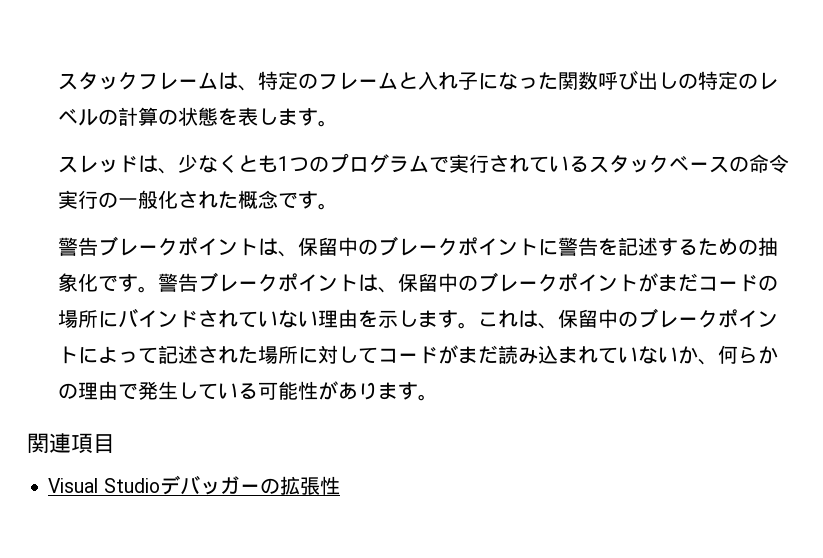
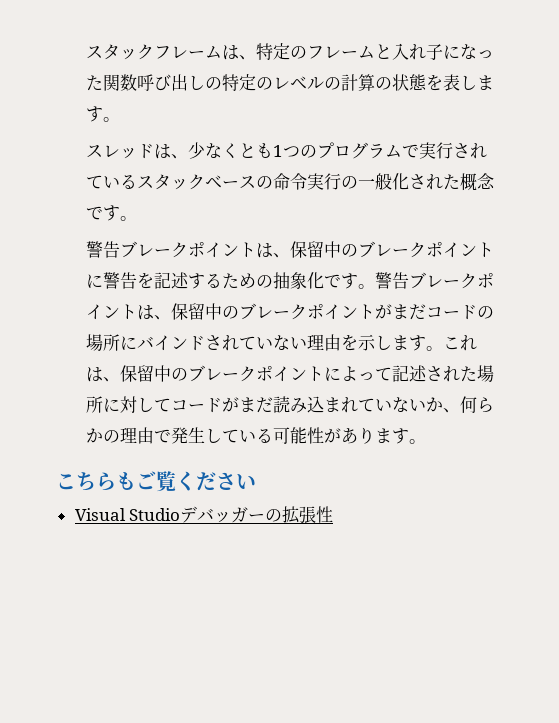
- 関連項目
+ こちらもご覧ください

